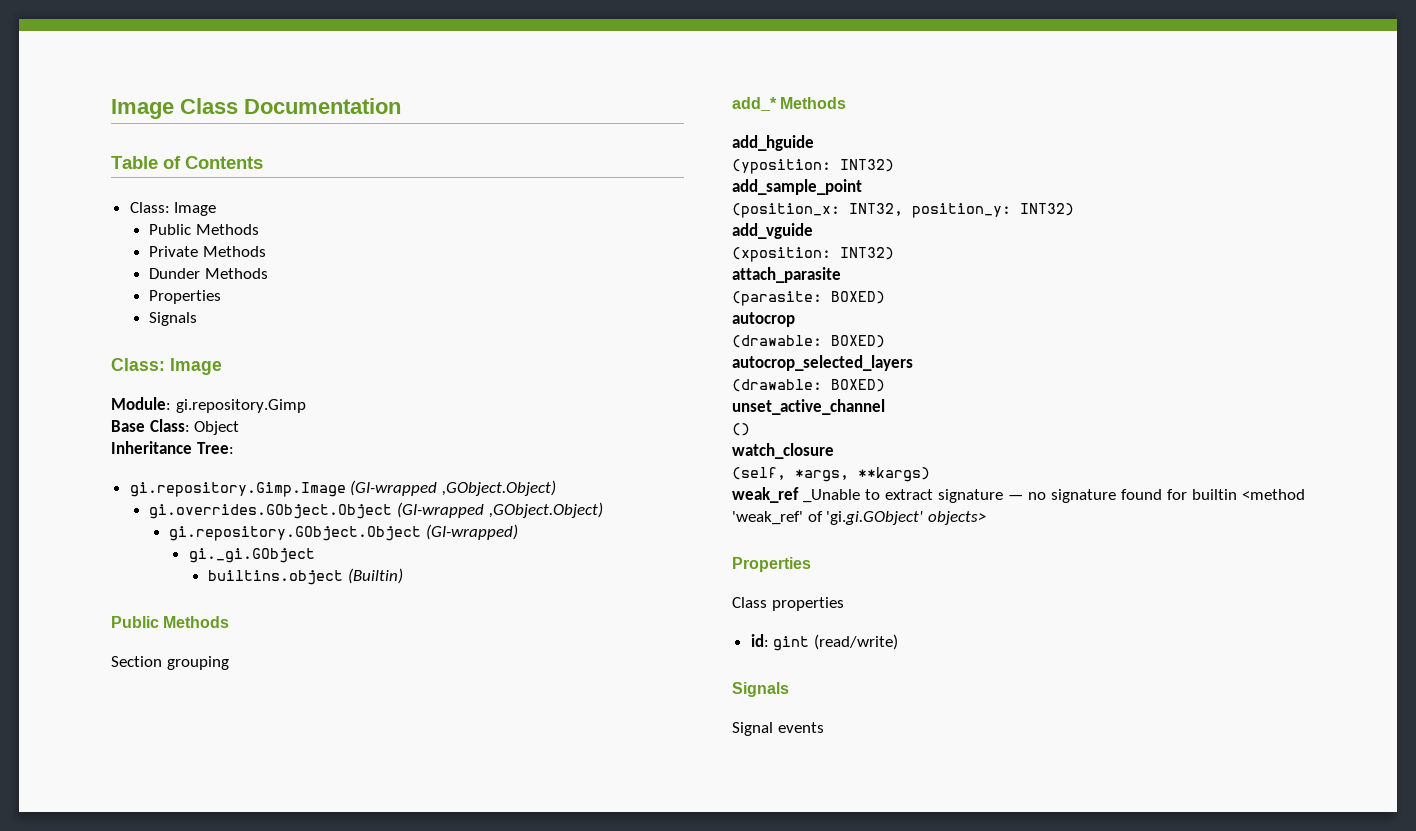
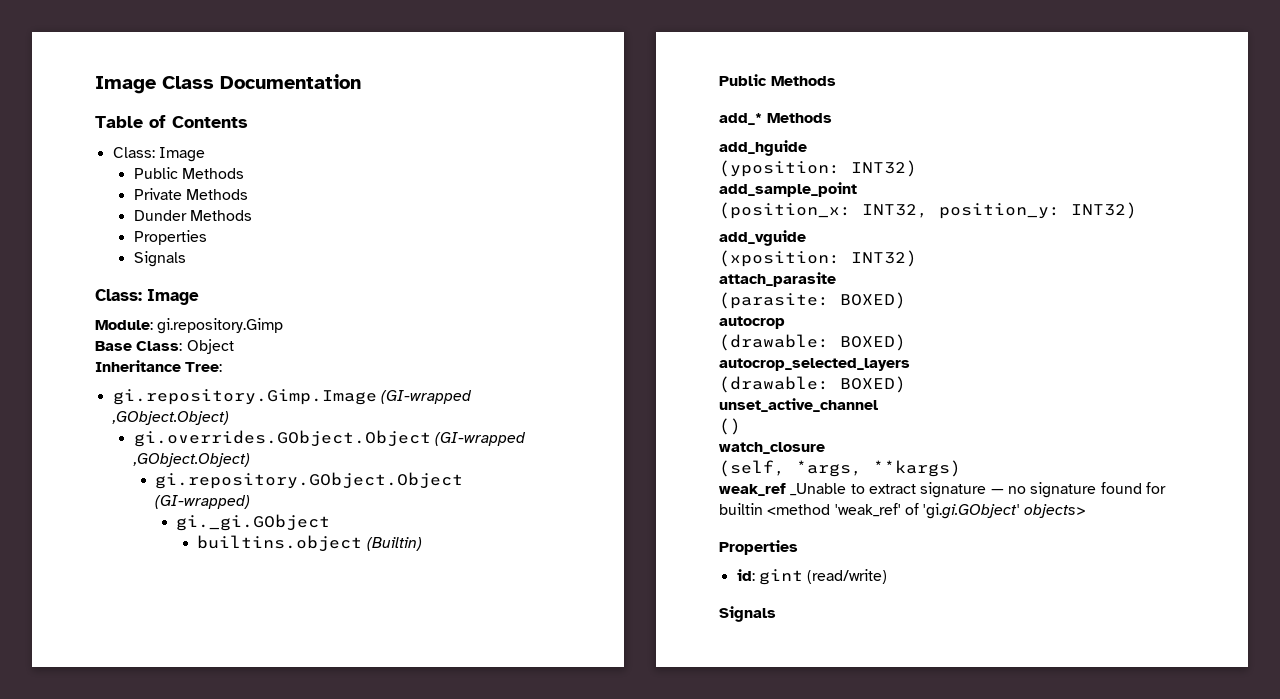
- Section grouping
- Class properties
- Signal events

